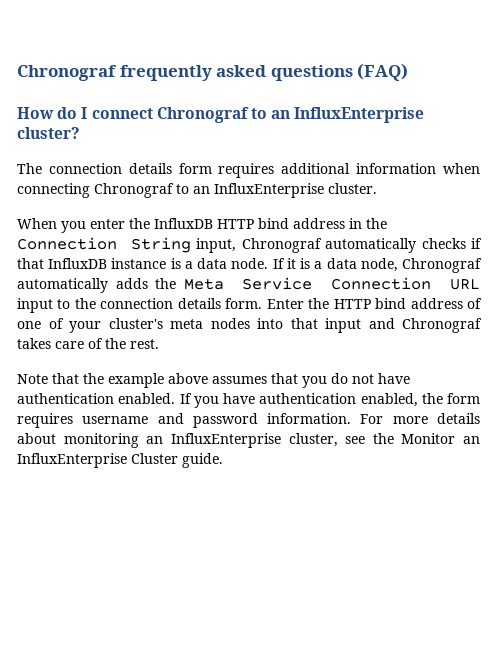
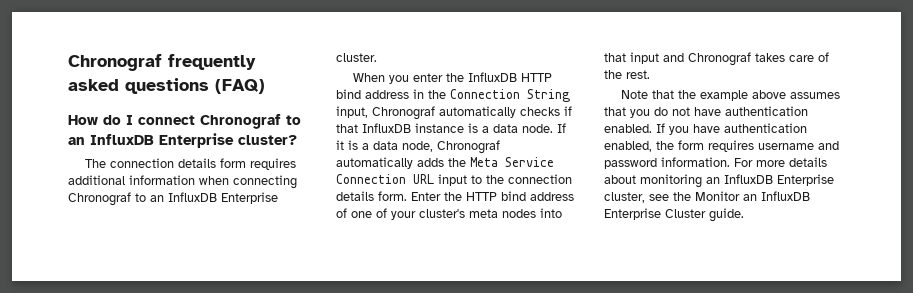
- How do I connect Chronograf to an InfluxEnterprise cluster?
+ How do I connect Chronograf to an InfluxDB Enterprise cluster?
- The connection details form requires additional information when connecting Chronograf to an InfluxEnterprise cluster.
+ The connection details form requires additional information when connecting Chronograf to an InfluxDB Enterprise cluster.
- For more details about monitoring an InfluxEnterprise cluster, see the Monitor an InfluxEnterprise Cluster guide.
+ For more details about monitoring an InfluxDB Enterprise cluster, see the Monitor an InfluxDB Enterprise Cluster guide.

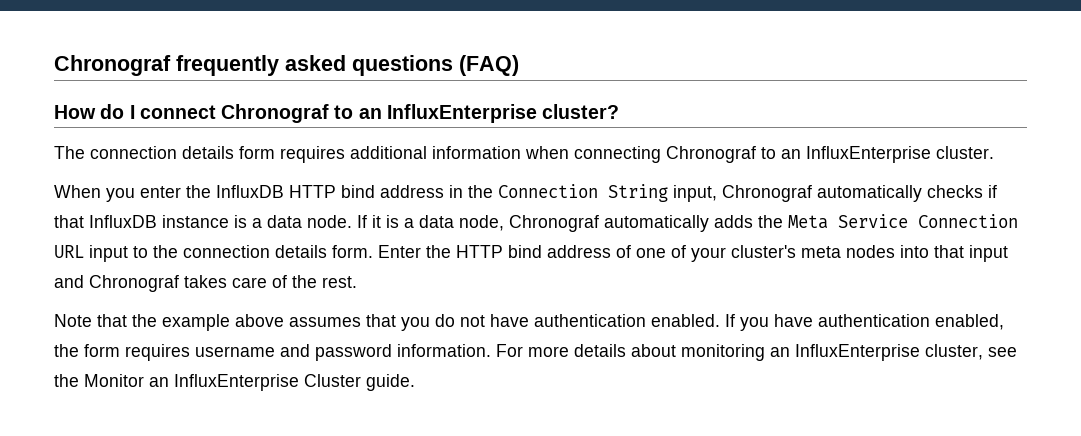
- How do I connect Chronograf to an InfluxDB Enterprise cluster?
+ How do I connect Chronograf to an InfluxEnterprise cluster?
- The connection details form requires additional information when connecting Chronograf to an InfluxDB Enterprise cluster.
+ The connection details form requires additional information when connecting Chronograf to an InfluxEnterprise cluster.
- For more details about monitoring an InfluxDB Enterprise cluster, see the Monitor an InfluxDB Enterprise Cluster guide.
+ For more details about monitoring an InfluxEnterprise cluster, see the Monitor an InfluxEnterprise Cluster guide.

